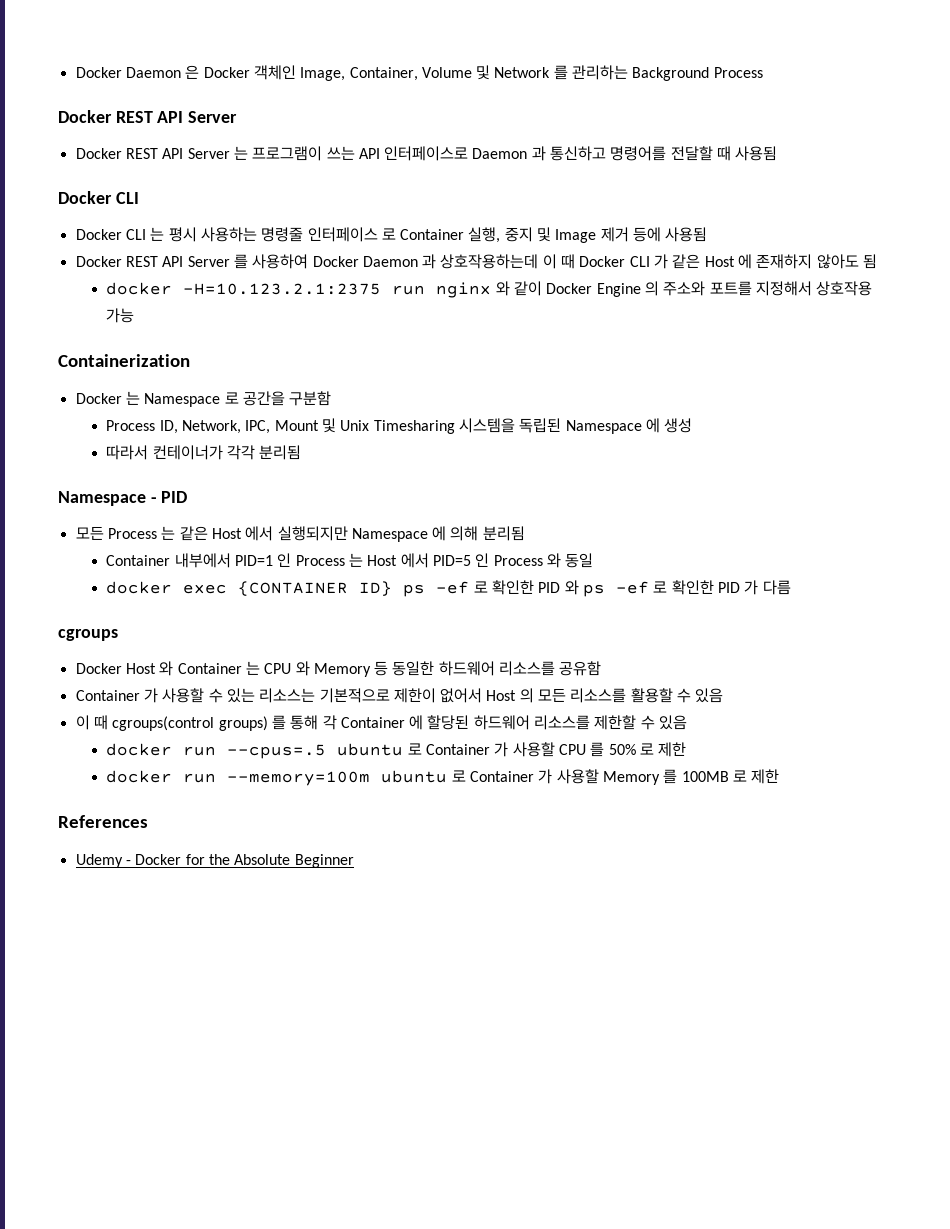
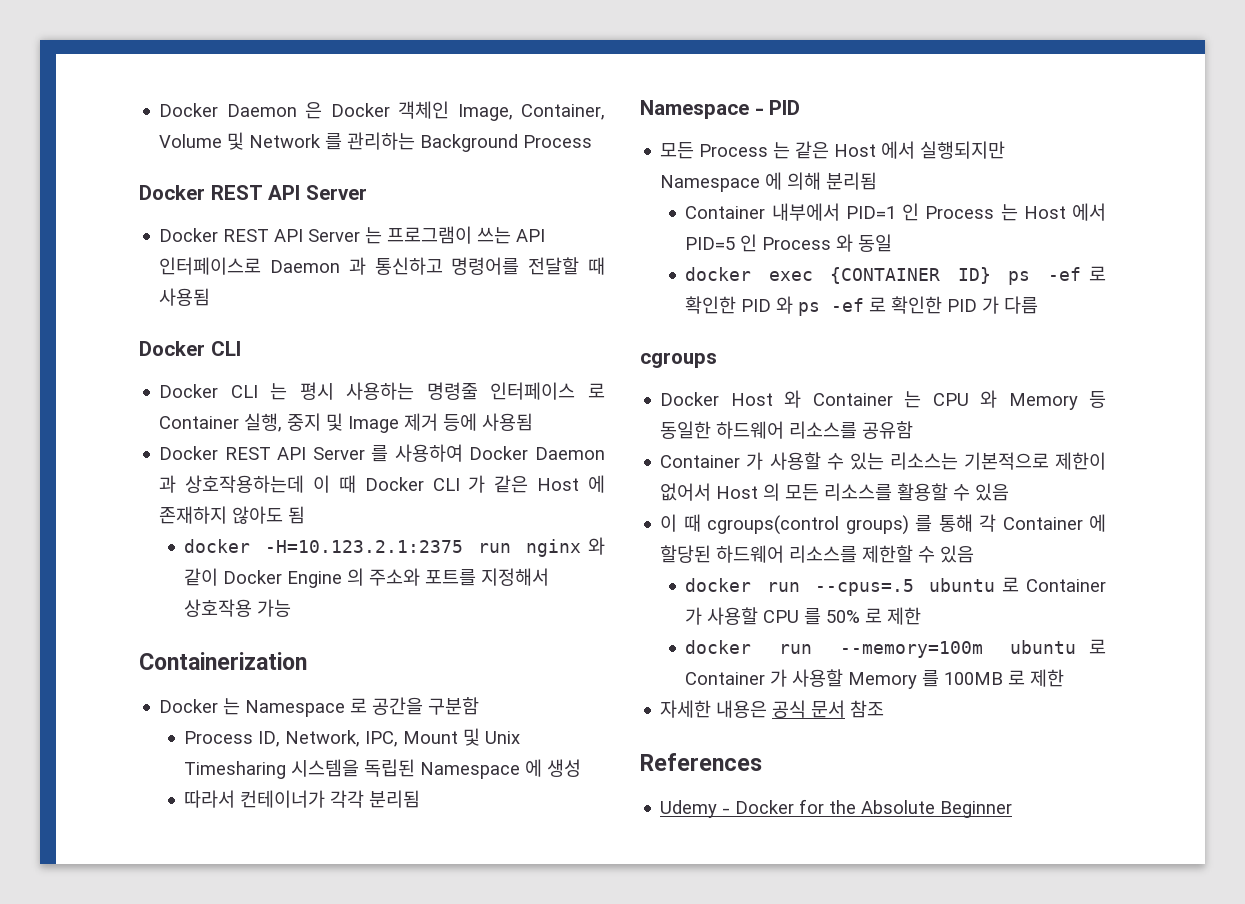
+ 자세한 내용은 공식 문서 참조

